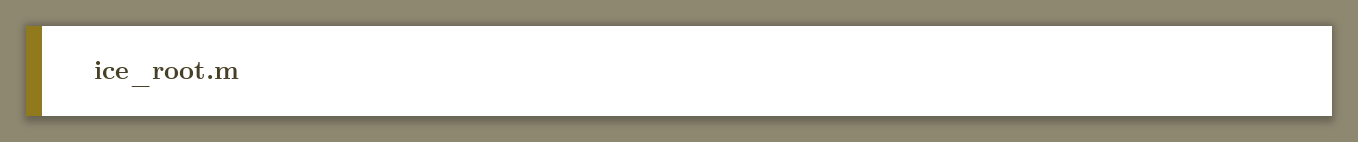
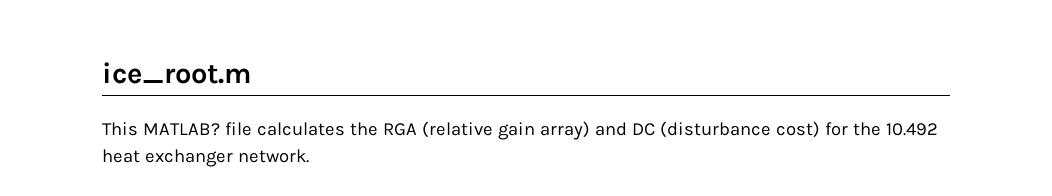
+ This MATLAB? file calculates the RGA (relative gain array) and DC (disturbance cost) for the 10.492 heat exchanger network.

